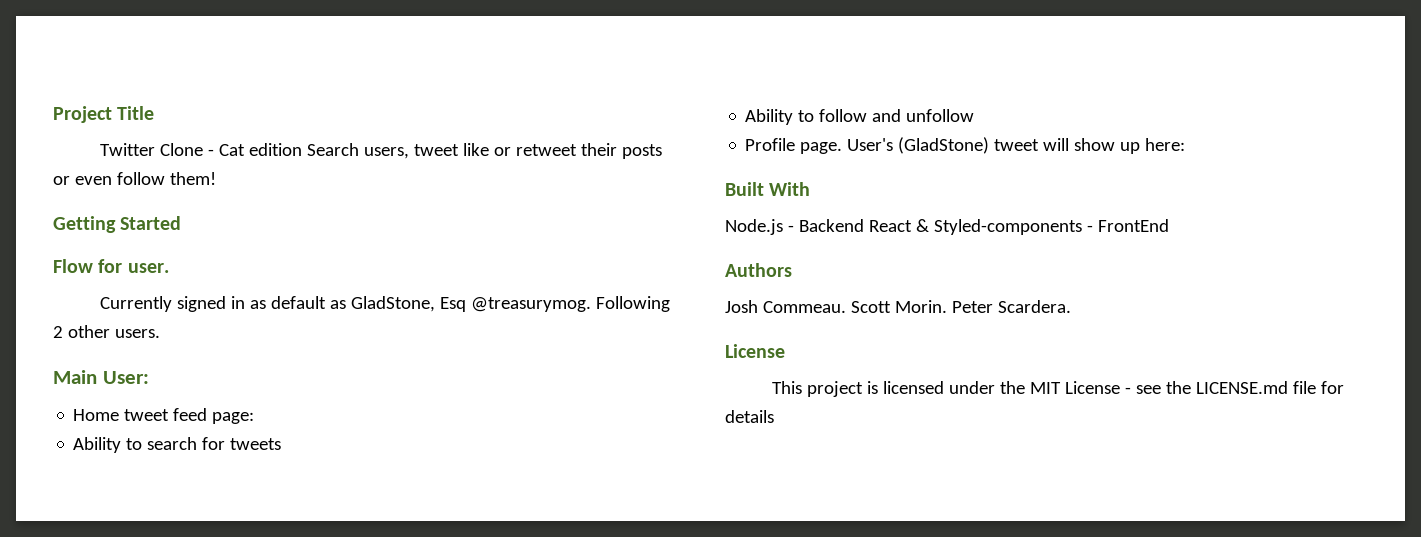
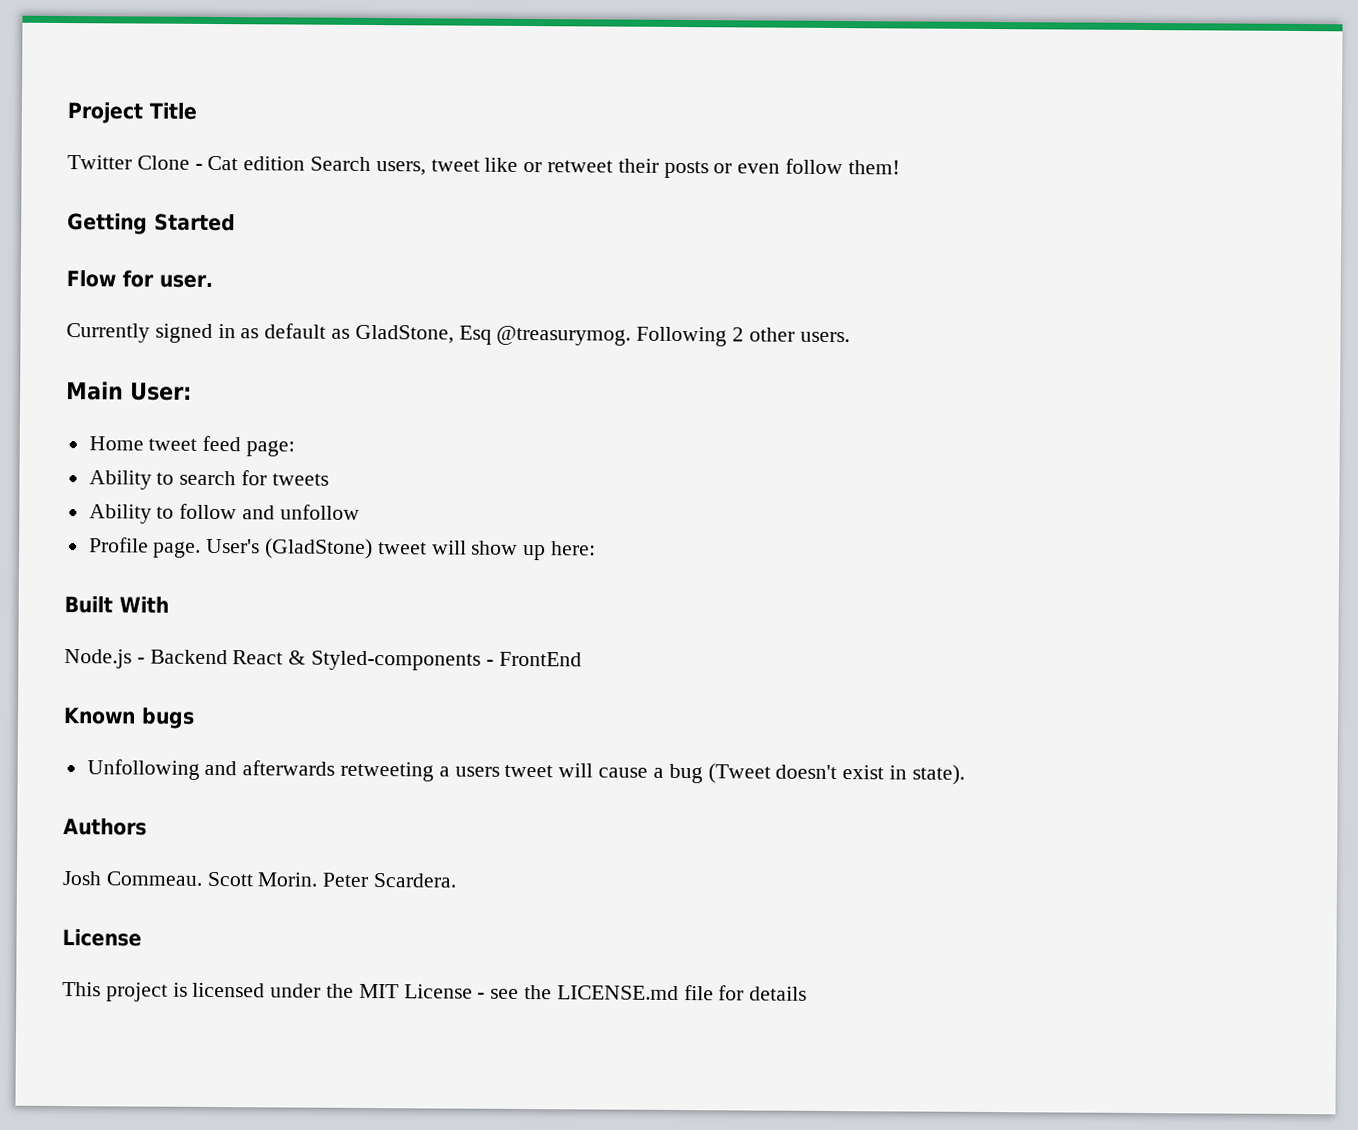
+ Known bugs
+ Unfollowing and afterwards retweeting a users tweet will cause a bug (Tweet doesn't exist in state).

